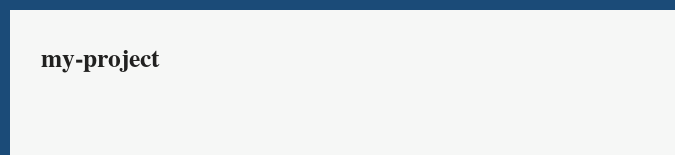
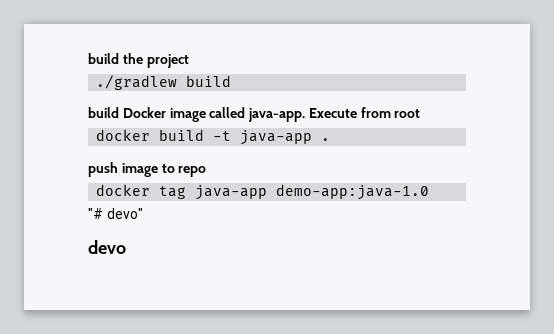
- my-project
+ build the project
+ ./gradlew build
+ build Docker image called java-app. Execute from root
+ docker build -t java-app .
+ push image to repo
+ docker tag java-app demo-app:java-1.0
+ "# devo"
+ devo

